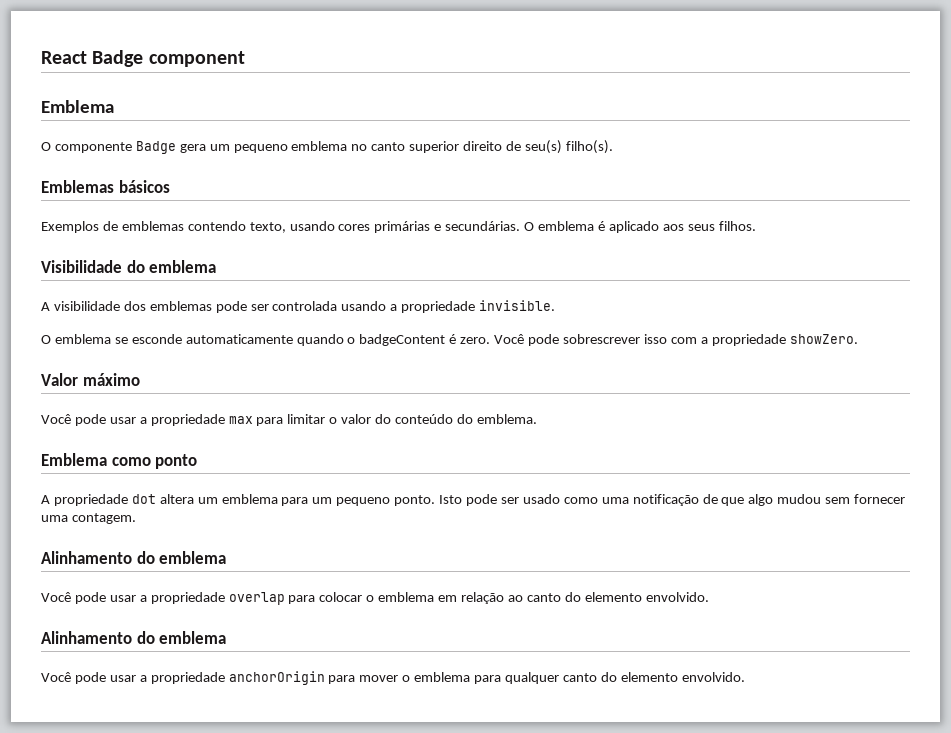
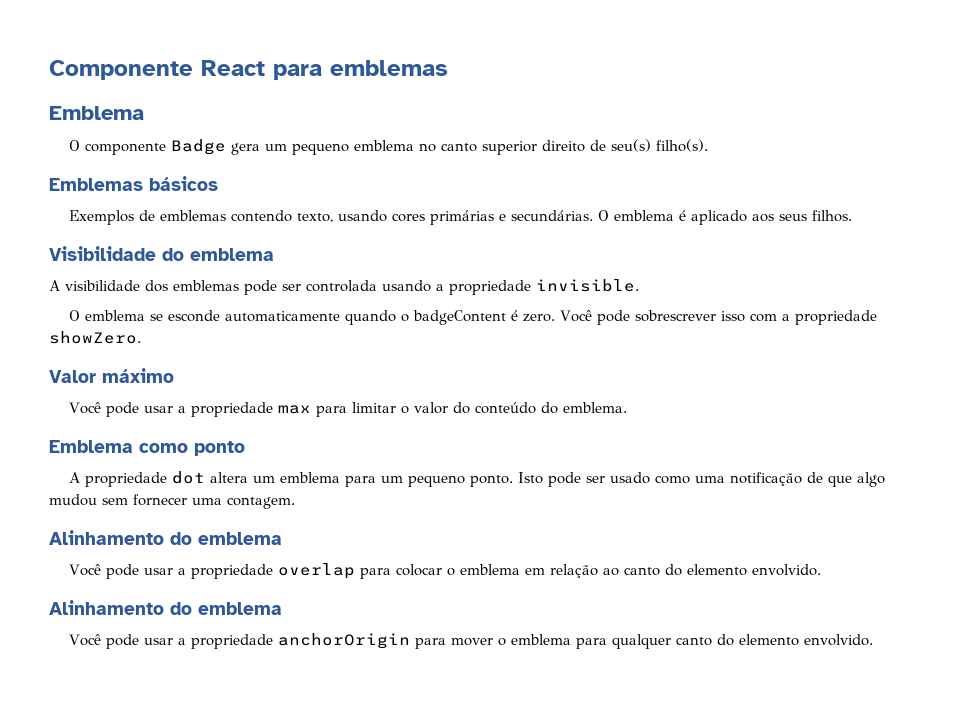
- React Badge component
+ Componente React para emblemas

